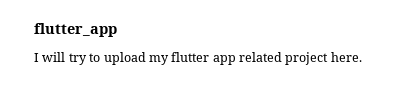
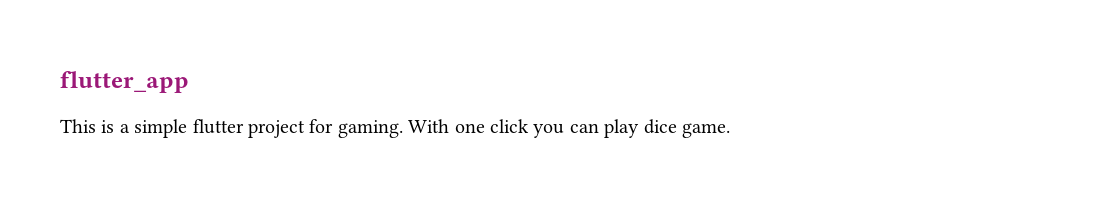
- I will try to upload my flutter app related project here.
+ This is a simple flutter project for gaming. With one click you can play dice game.

